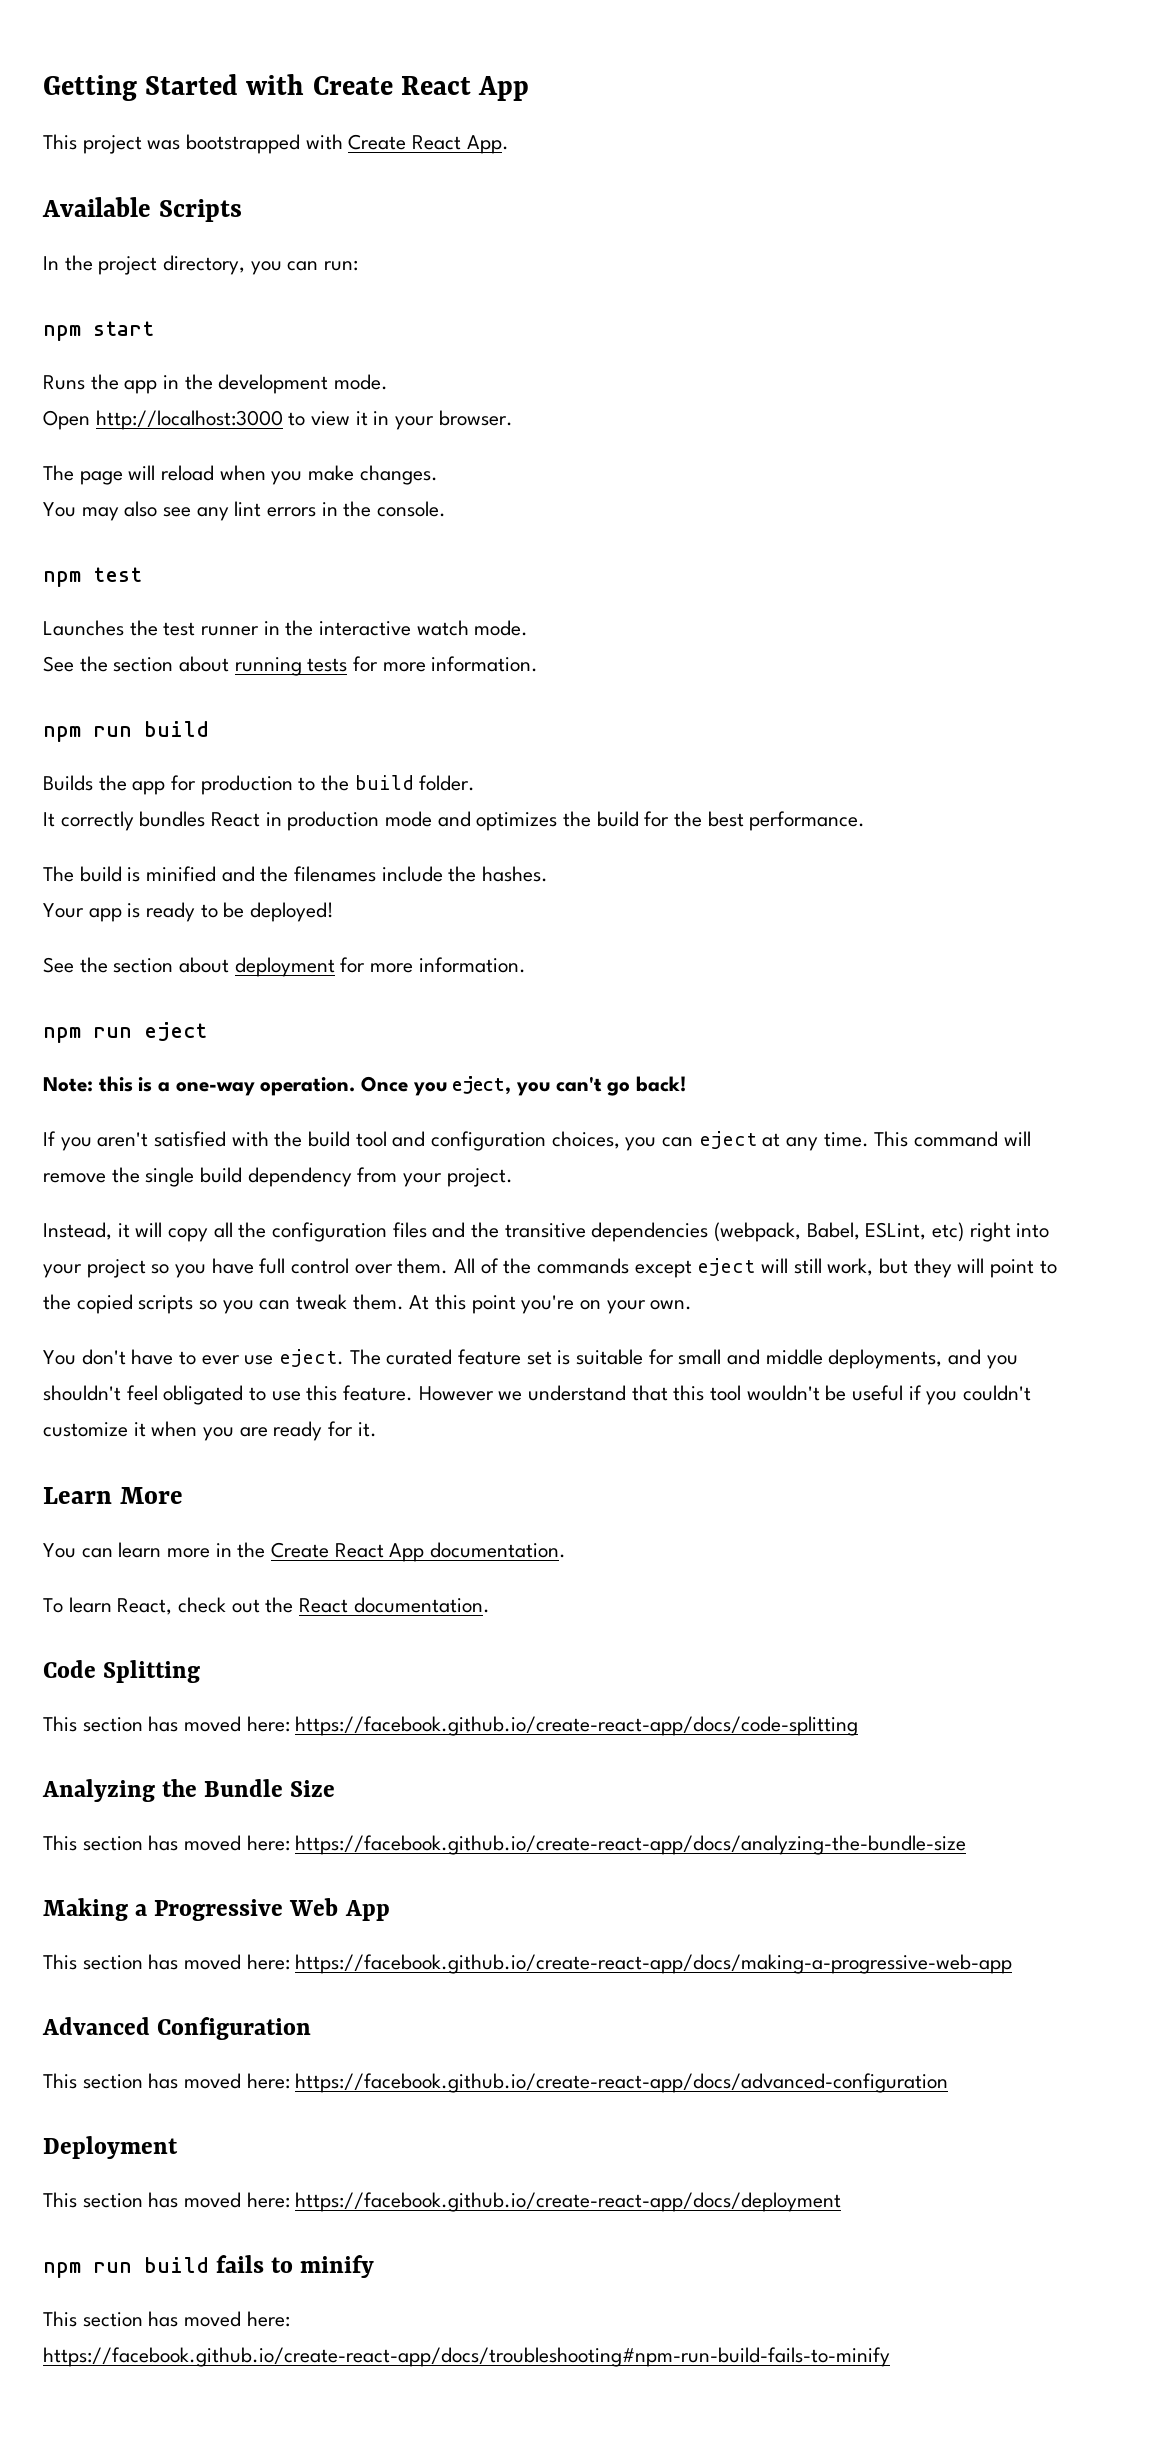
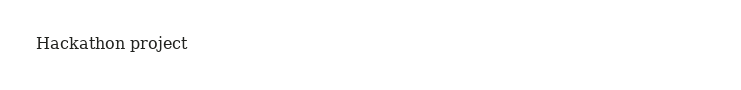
- Getting Started with Create React App
- This project was bootstrapped with Create React App.
- Available Scripts
- In the project directory, you can run:
- npm start
- Runs the app in the development mode.
- Open http://localhost:3000 to view it in your browser.
- The page will reload when you make changes.
- You may also see any lint errors in the console.
- npm test
- Launches the test runner in the interactive watch mode.
- See the section about running tests for more information.
- npm run build
- Builds the app for production to the build folder.
- It correctly bundles React in production mode and optimizes the build for the best performance.
- The build is minified and the filenames include the hashes.
- Your app is ready to be deployed!
- See the section about deployment for more information.
- npm run eject
- Note: this is a one-way operation. Once you eject, you can't go back!
- If you aren't satisfied with the build tool and configuration choices, you can eject at any time. This command will remove the single build dependency from your project.
- Instead, it will copy all the configuration files and the transitive dependencies (webpack, Babel, ESLint, etc) right into your project so you have full control over them. All of the commands except eject will still work, but they will point to the copied scripts so you can tweak them. At this point you're on your own.
- You don't have to ever use eject. The curated feature set is suitable for small and middle deployments, and you shouldn't feel obligated to use this feature. However we understand that this tool wouldn't be useful if you couldn't customize it when you are ready for it.
- Learn More
- You can learn more in the Create React App documentation.
- To learn React, check out the React documentation.
- Code Splitting
- This section has moved here: https://facebook.github.io/create-react-app/docs/code-splitting
- Analyzing the Bundle Size
- This section has moved here: https://facebook.github.io/create-react-app/docs/analyzing-the-bundle-size
- Making a Progressive Web App
- This section has moved here: https://facebook.github.io/create-react-app/docs/making-a-progressive-web-app
- Advanced Configuration
- This section has moved here: https://facebook.github.io/create-react-app/docs/advanced-configuration
- Deployment
- This section has moved here: https://facebook.github.io/create-react-app/docs/deployment
- npm run build fails to minify
- This section has moved here: https://facebook.github.io/create-react-app/docs/troubleshooting#npm-run-build-fails-to-minify
+ Hackathon project

